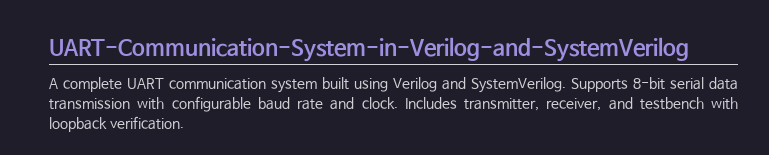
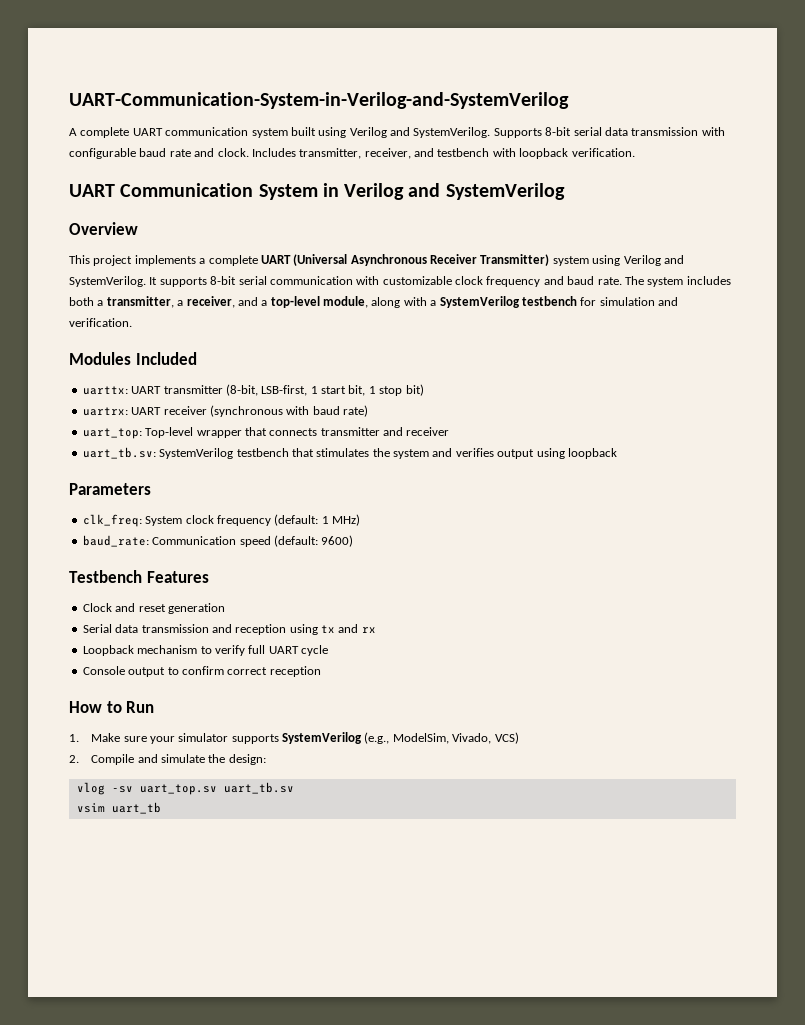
+ UART Communication System in Verilog and SystemVerilog
+ Overview
+ This project implements a complete UART (Universal Asynchronous Receiver Transmitter) system using Verilog and SystemVerilog. It supports 8-bit serial communication with customizable clock frequency and baud rate. The system includes both a transmitter, a receiver, and a top-level module, along with a SystemVerilog testbench for simulation and verification.
+ Modules Included
+ uarttx: UART transmitter (8-bit, LSB-first, 1 start bit, 1 stop bit)
+ uartrx: UART receiver (synchronous with baud rate)
+ uart_top: Top-level wrapper that connects transmitter and receiver
+ uart_tb.sv: SystemVerilog testbench that stimulates the system and verifies output using loopback
+ Parameters
+ clk_freq: System clock frequency (default: 1 MHz)
+ baud_rate: Communication speed (default: 9600)
+ Testbench Features
+ Clock and reset generation
+ Serial data transmission and reception using tx and rx
+ Loopback mechanism to verify full UART cycle
+ Console output to confirm correct reception
+ How to Run
+ 1. Make sure your simulator supports SystemVerilog (e.g., ModelSim, Vivado, VCS)
+ 2. Compile and simulate the design:
+ vlog -sv uart_top.sv uart_tb.sv
+ vsim uart_tb

